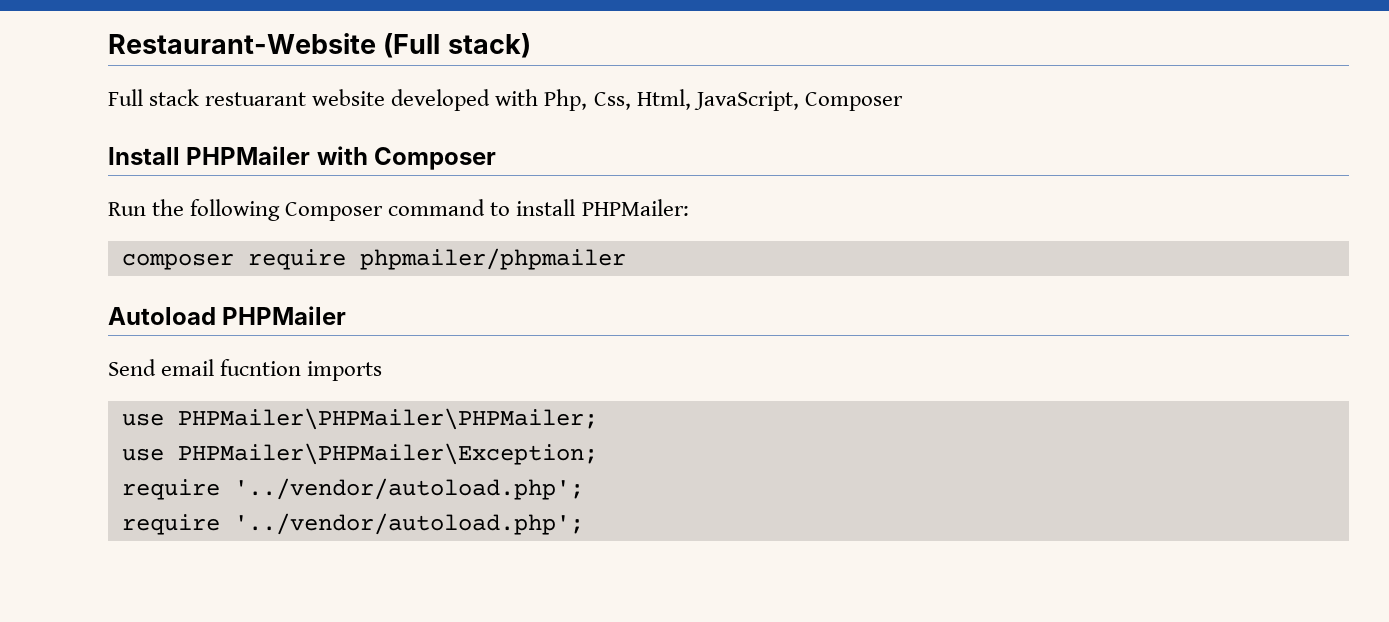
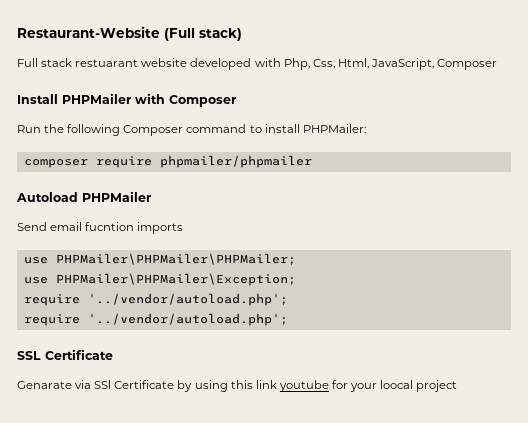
+ SSL Certificate
+ Genarate via SSl Certificate by using this link youtube for your loocal project

